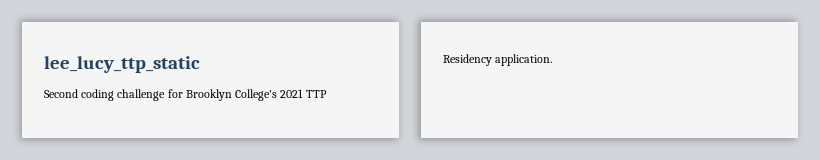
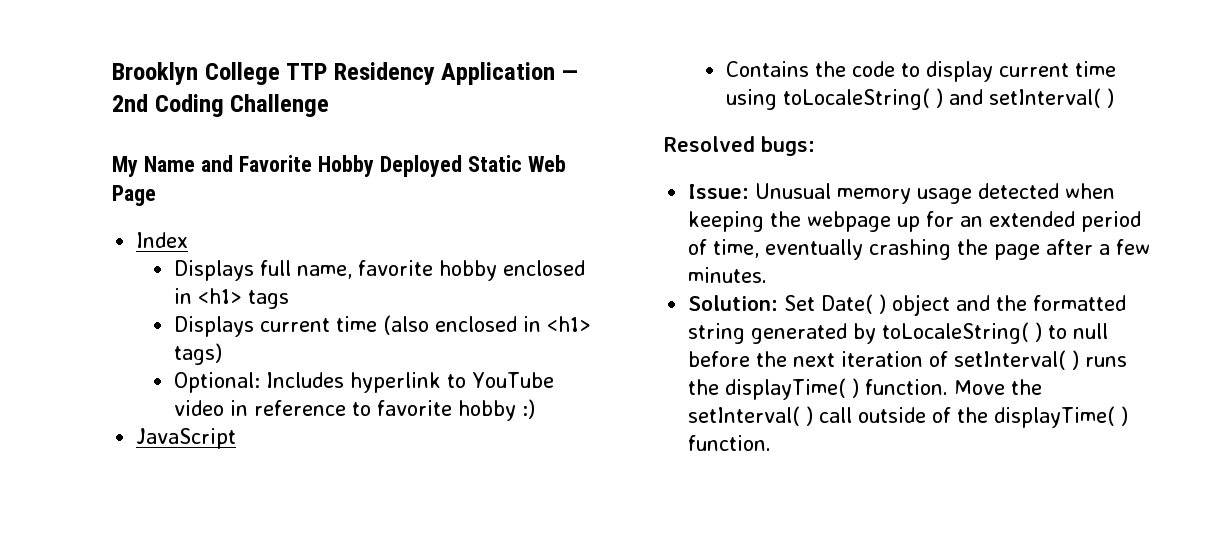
- lee_lucy_ttp_static
- Second coding challenge for Brooklyn College's 2021 TTP Residency application.
+ Brooklyn College TTP Residency Application — 2nd Coding Challenge
+ My Name and Favorite Hobby Deployed Static Web Page
+ Index
+ Displays full name, favorite hobby enclosed in <h1> tags
+ Displays current time (also enclosed in <h1> tags)
+ Optional: Includes hyperlink to YouTube video in reference to favorite hobby :)
+ JavaScript
+ Contains the code to display current time using toLocaleString( ) and setInterval( )
+ Resolved bugs:
+ Issue: Unusual memory usage detected when keeping the webpage up for an extended period of time, eventually crashing the page after a few minutes.
+ Solution: Set Date( ) object and the formatted string generated by toLocaleString( ) to null before the next iteration of setInterval( ) runs the displayTime( ) function. Move the setInterval( ) call outside of the displayTime( ) function.

